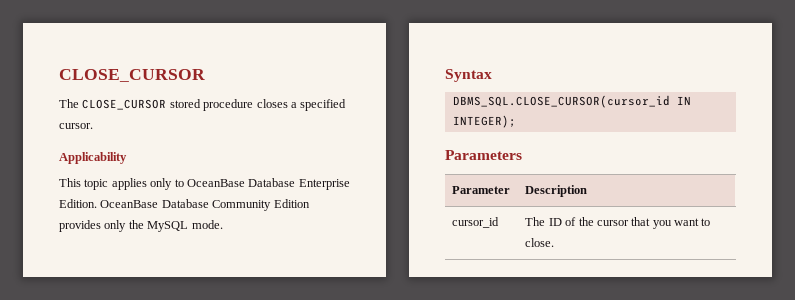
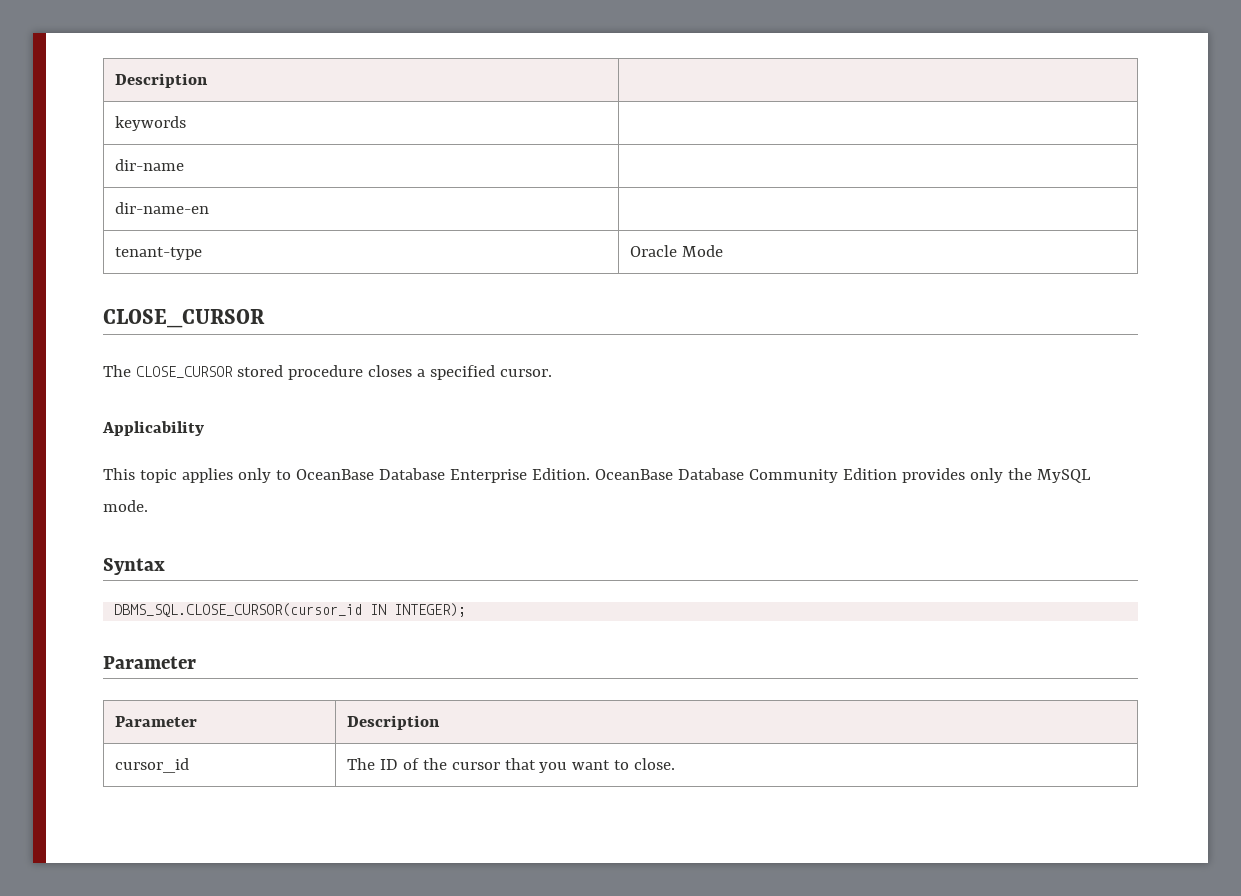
+ Description |
+ keywords |
+ dir-name |
+ dir-name-en |
+ tenant-type | Oracle Mode
  DBMS_SQL.CLOSE_CURSOR(cursor_id IN INTEGER);
- Parameters
+ Parameter

